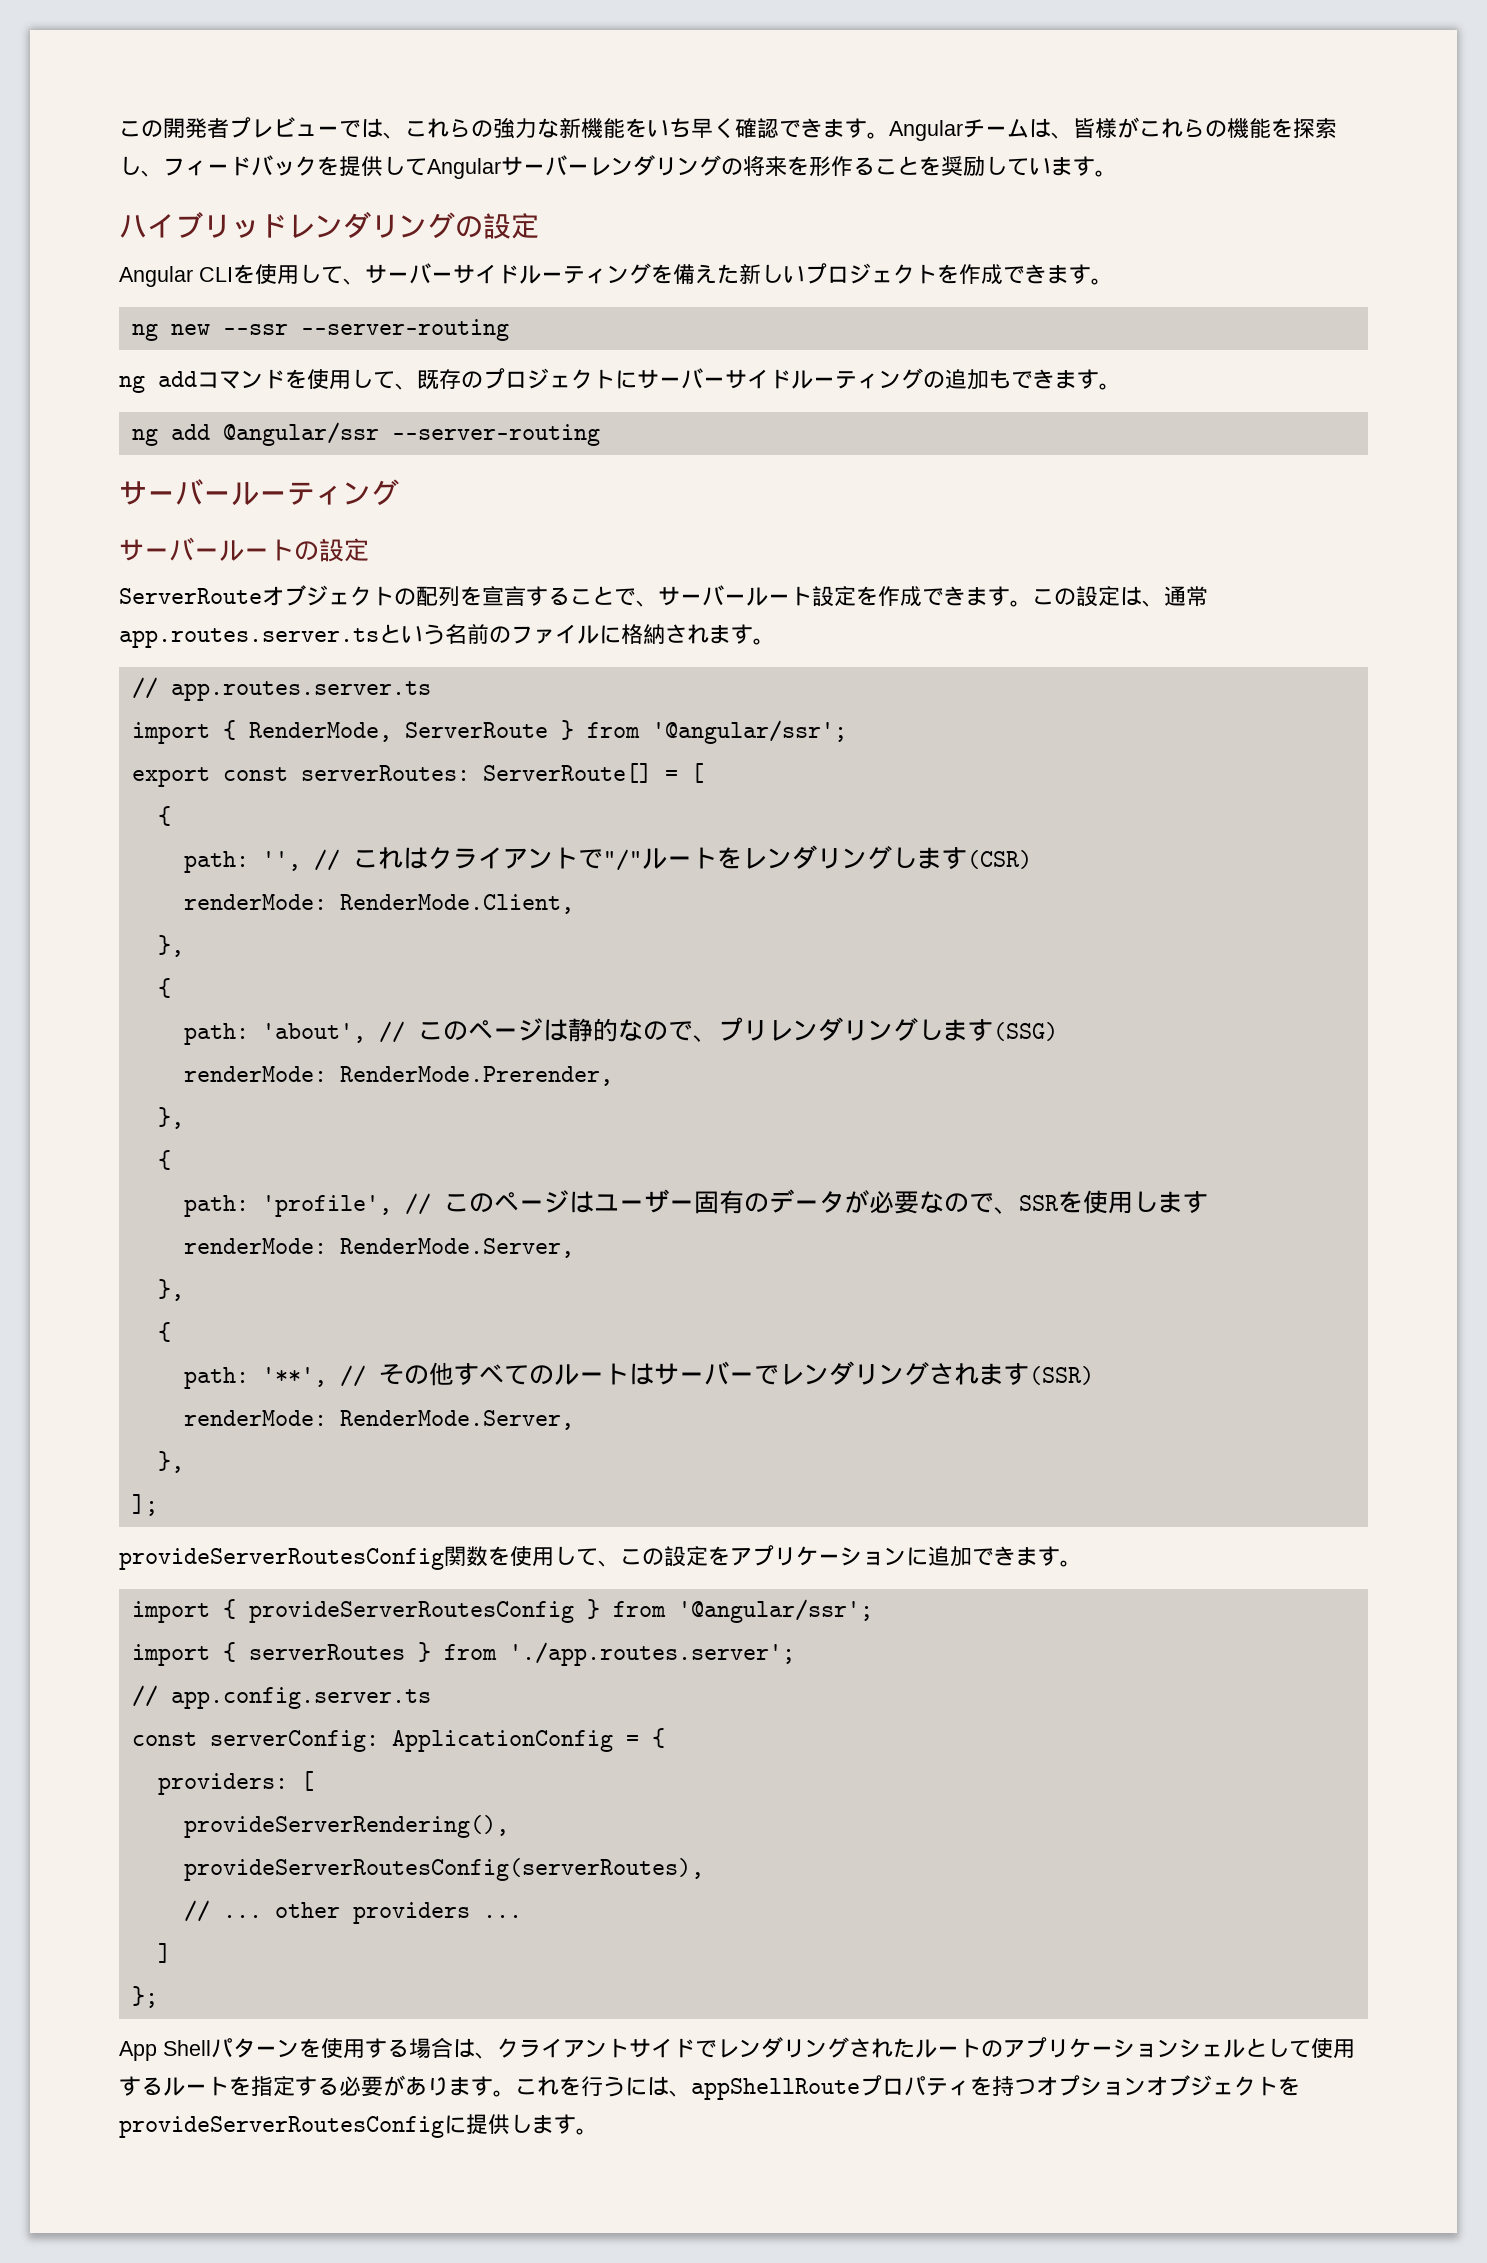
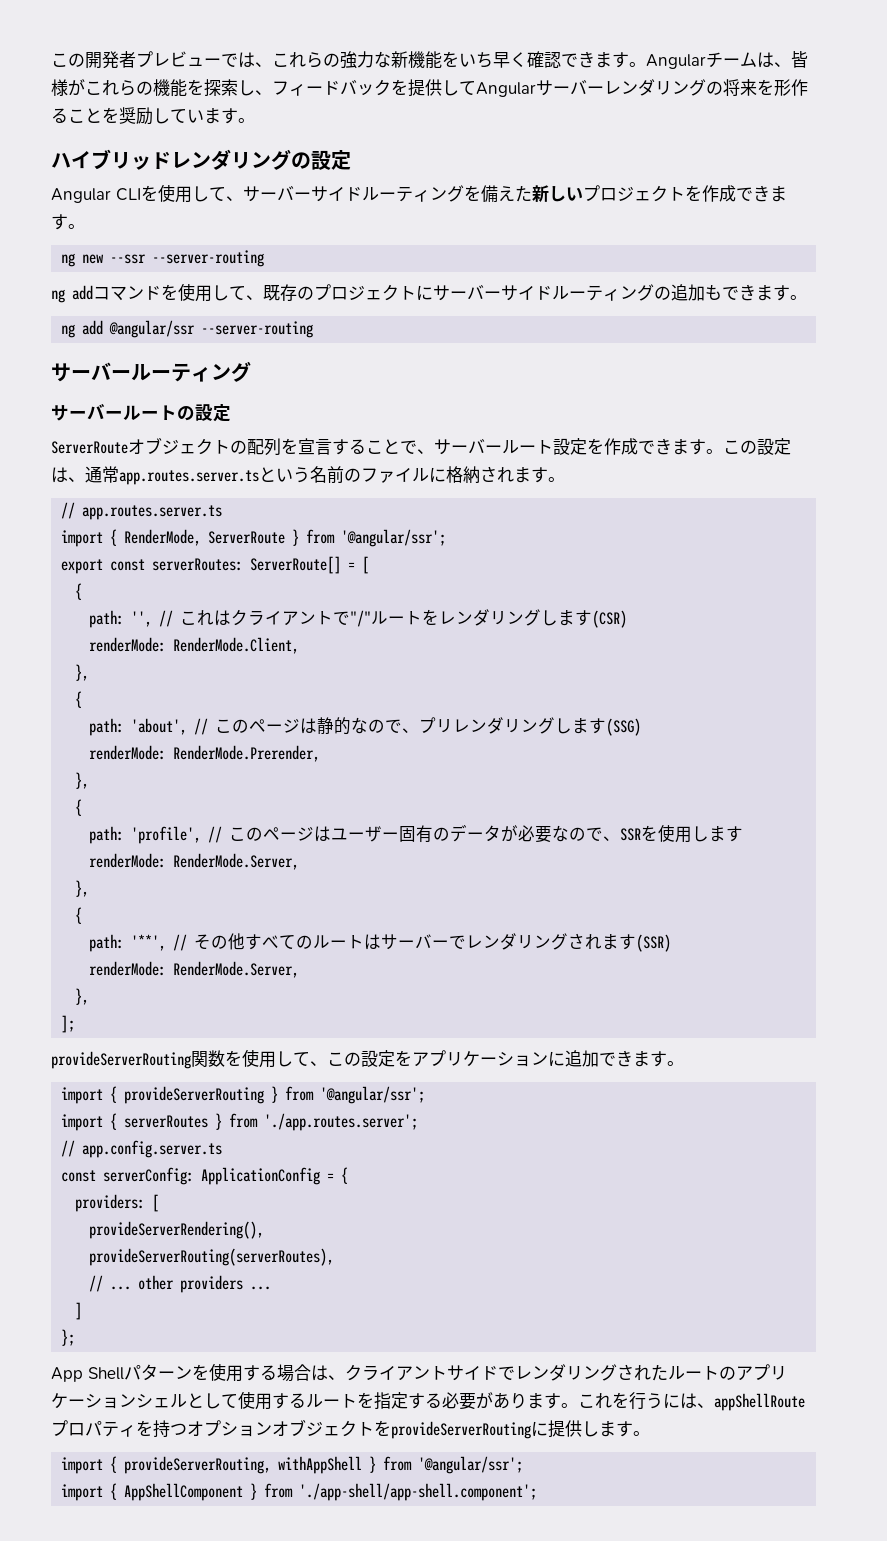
- provideServerRoutesConfig関数を使用して、この設定をアプリケーションに追加できます。
+ provideServerRouting関数を使用して、この設定をアプリケーションに追加できます。
- import { provideServerRoutesConfig } from '@angular/ssr';
+ import { provideServerRouting } from '@angular/ssr';
- provideServerRoutesConfig(serverRoutes),
+ provideServerRouting(serverRoutes),
- これを行うには、appShellRouteプロパティを持つオプションオブジェクトをprovideServerRoutesConfigに提供します。
+ これを行うには、appShellRouteプロパティを持つオプションオブジェクトをprovideServerRoutingに提供します。
+ import { provideServerRouting, withAppShell } from '@angular/ssr';
+ import { AppShellComponent } from './app-shell/app-shell.component';

